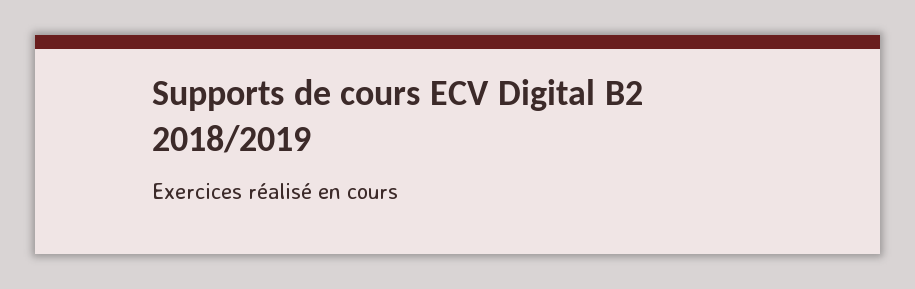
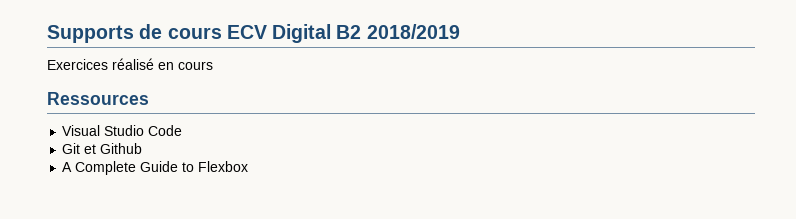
+ Ressources
+ Visual Studio Code
+ Git et Github
+ A Complete Guide to Flexbox

